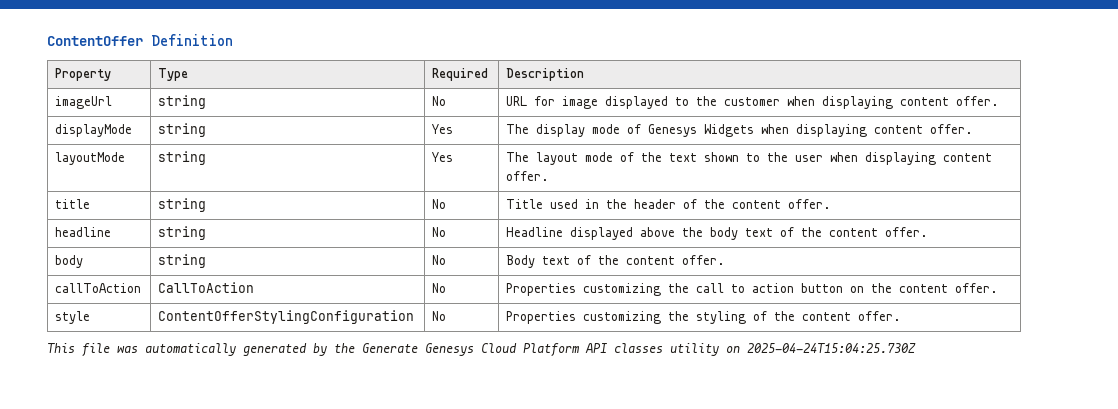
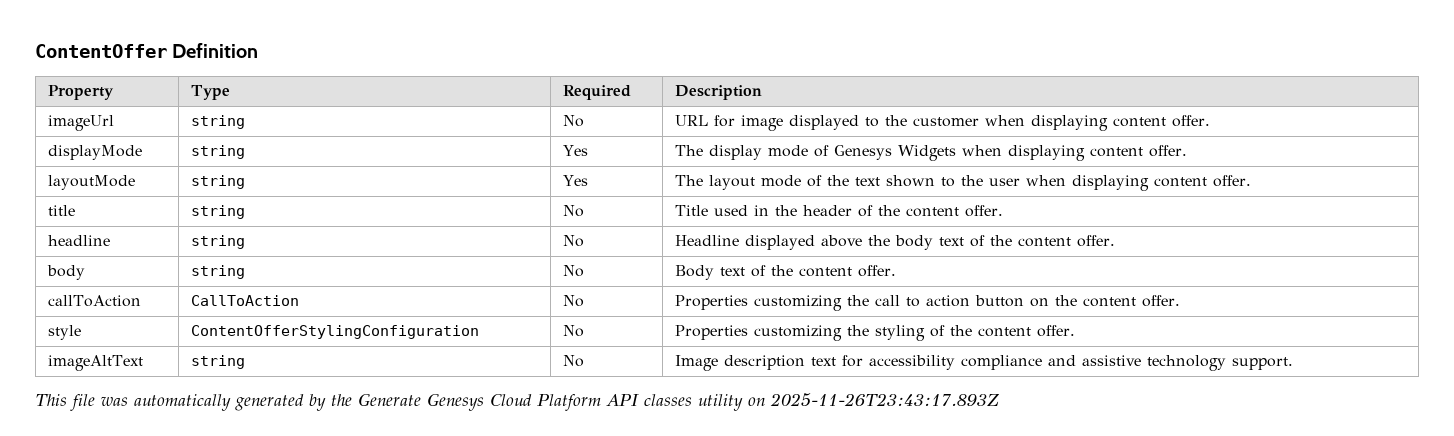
+ imageAltText | string | No | Image description text for accessibility compliance and assistive technology support.
- This file was automatically generated by the Generate Genesys Cloud Platform API classes utility on 2025-04-24T15:04:25.730Z
+ This file was automatically generated by the Generate Genesys Cloud Platform API classes utility on 2025-11-26T23:43:17.893Z

